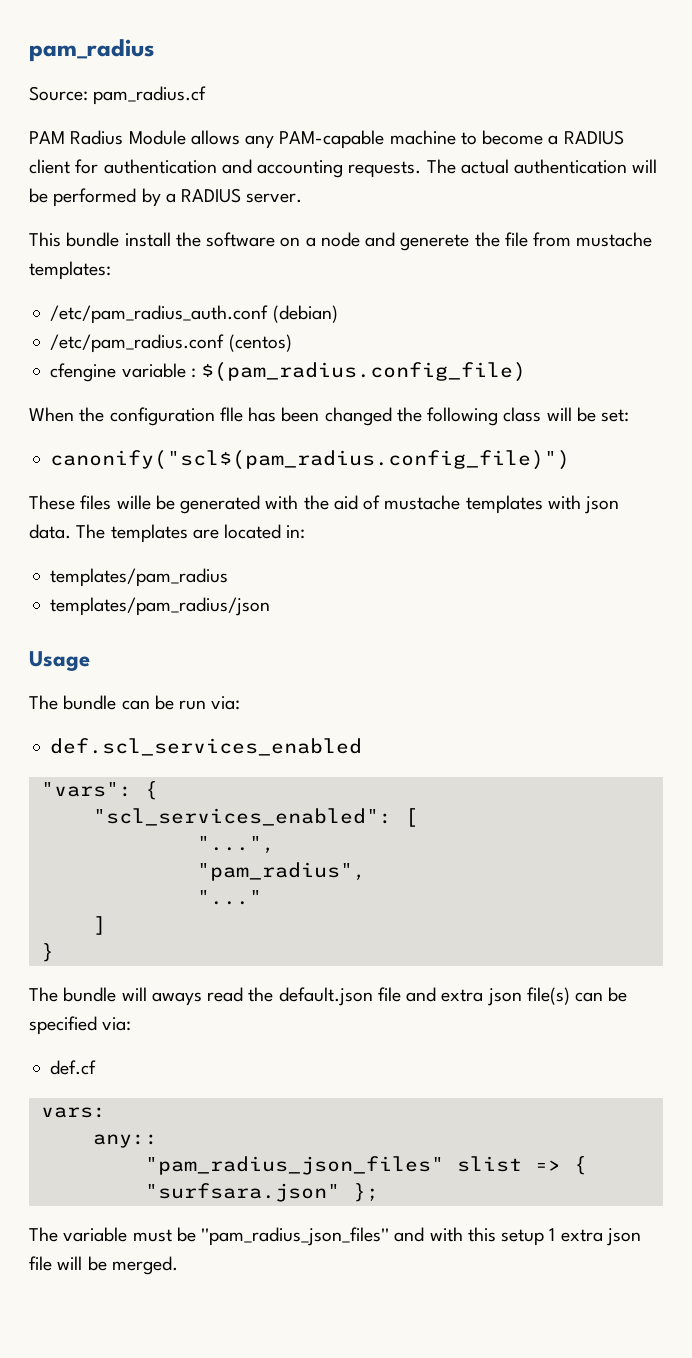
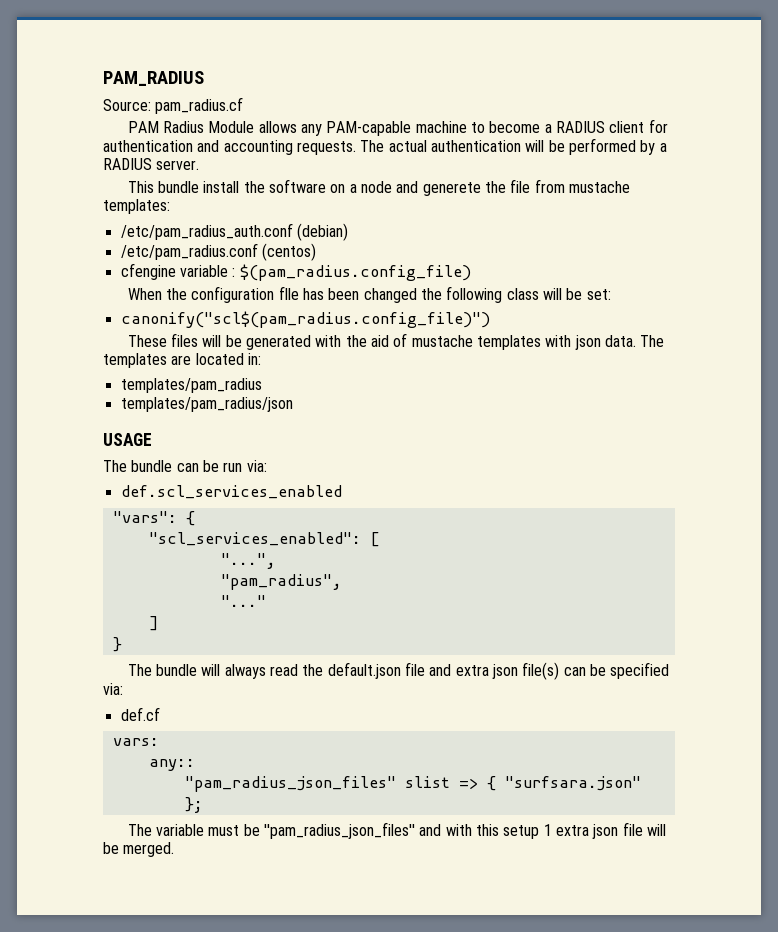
- pam_radius
+ PAM_RADIUS
- These files wille be generated with the aid of mustache templates with json data.
+ These files will be generated with the aid of mustache templates with json data.
- Usage
+ USAGE
- The bundle will aways read the default.json file and extra json file(s) can be specified via:
+ The bundle will always read the default.json file and extra json file(s) can be specified via:

